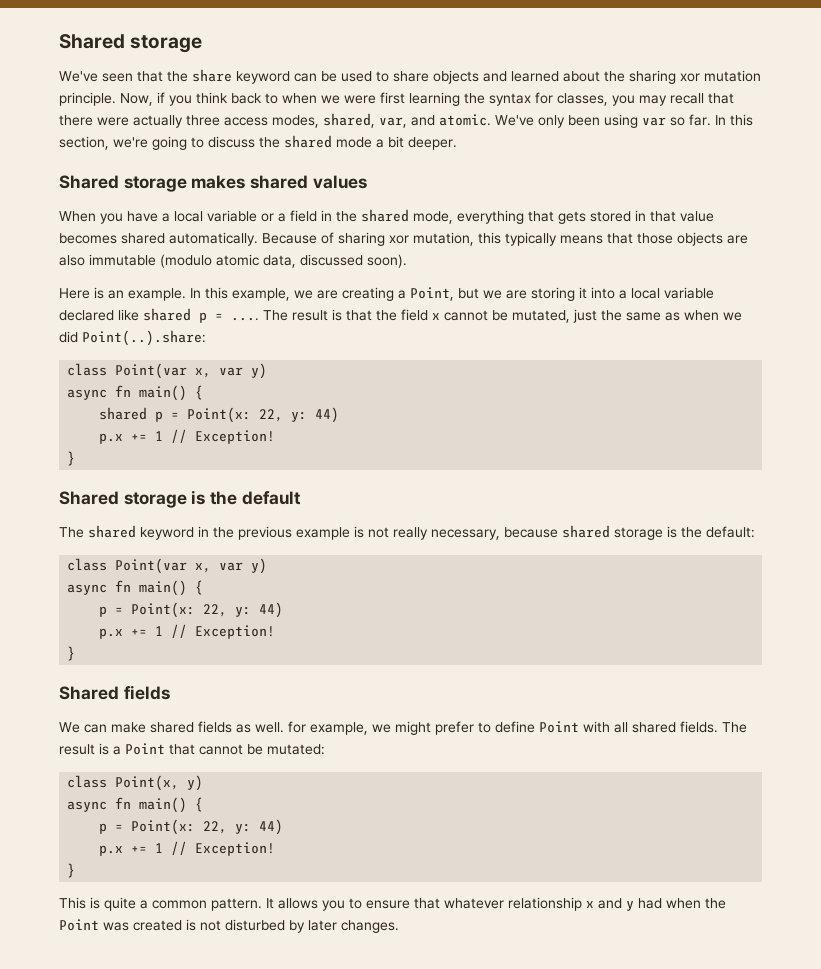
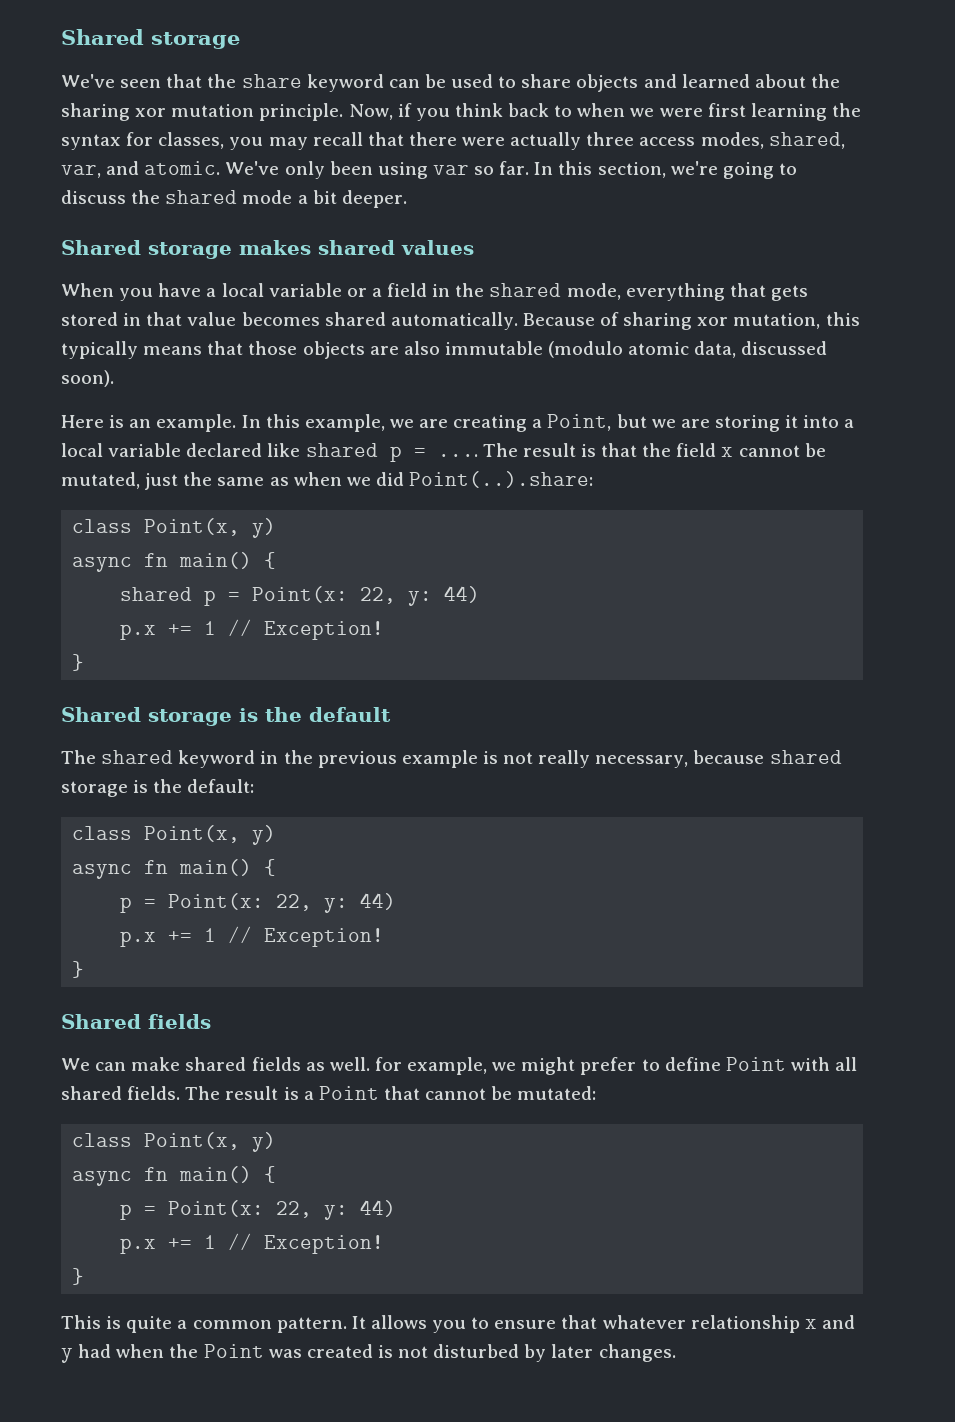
  The result is that the field x cannot be mutated, just the same as when we did Point(..).share:
- class Point(var x, var y)
+ class Point(x, y)
  The shared keyword in the previous example is not really necessary, because shared storage is the default:
- class Point(var x, var y)
+ class Point(x, y)

